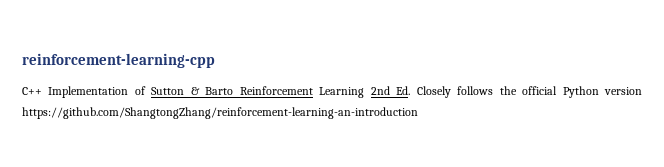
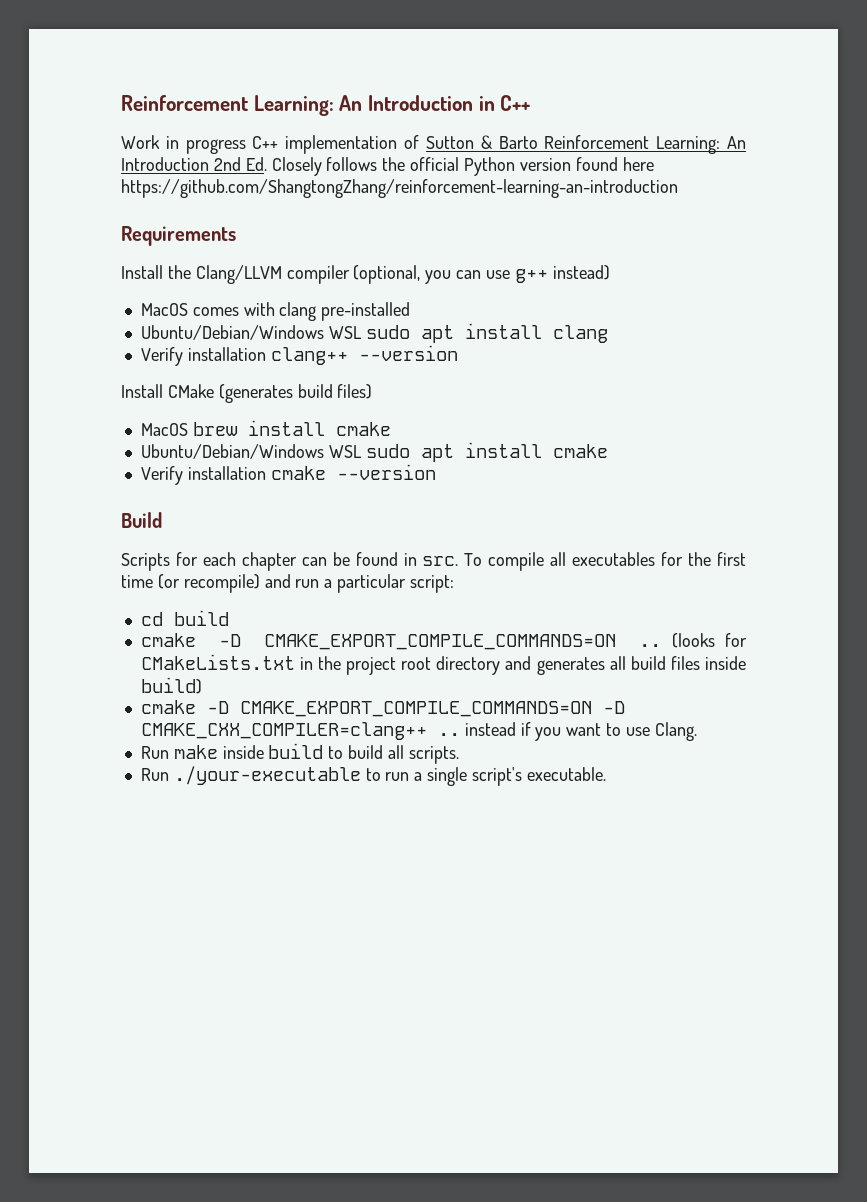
- reinforcement-learning-cpp
- C++ Implementation of Sutton & Barto Reinforcement Learning 2nd Ed. Closely follows the official Python version https://github.com/ShangtongZhang/reinforcement-learning-an-introduction
+ Reinforcement Learning: An Introduction in C++
+ Work in progress C++ implementation of Sutton & Barto Reinforcement Learning: An Introduction 2nd Ed. Closely follows the official Python version found here https://github.com/ShangtongZhang/reinforcement-learning-an-introduction
+ Requirements
+ Install the Clang/LLVM compiler (optional, you can use g++ instead)
+ MacOS comes with clang pre-installed
+ Ubuntu/Debian/Windows WSL sudo apt install clang
+ Verify installation clang++ --version
+ Install CMake (generates build files)
+ MacOS brew install cmake
+ Ubuntu/Debian/Windows WSL sudo apt install cmake
+ Verify installation cmake --version
+ Build
+ Scripts for each chapter can be found in src. To compile all executables for the first time (or recompile) and run a particular script:
+ cd build
+ cmake -D CMAKE_EXPORT_COMPILE_COMMANDS=ON .. (looks for CMakeLists.txt in the project root directory and generates all build files inside build)
+ cmake -D CMAKE_EXPORT_COMPILE_COMMANDS=ON -D CMAKE_CXX_COMPILER=clang++ .. instead if you want to use Clang.
+ Run make inside build to build all scripts.
+ Run ./your-executable to run a single script's executable.

